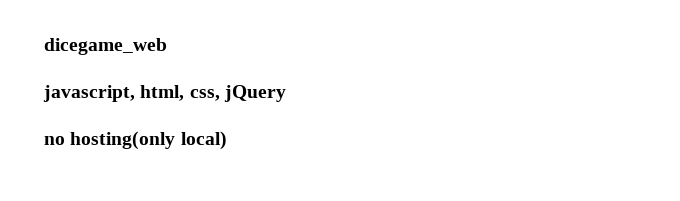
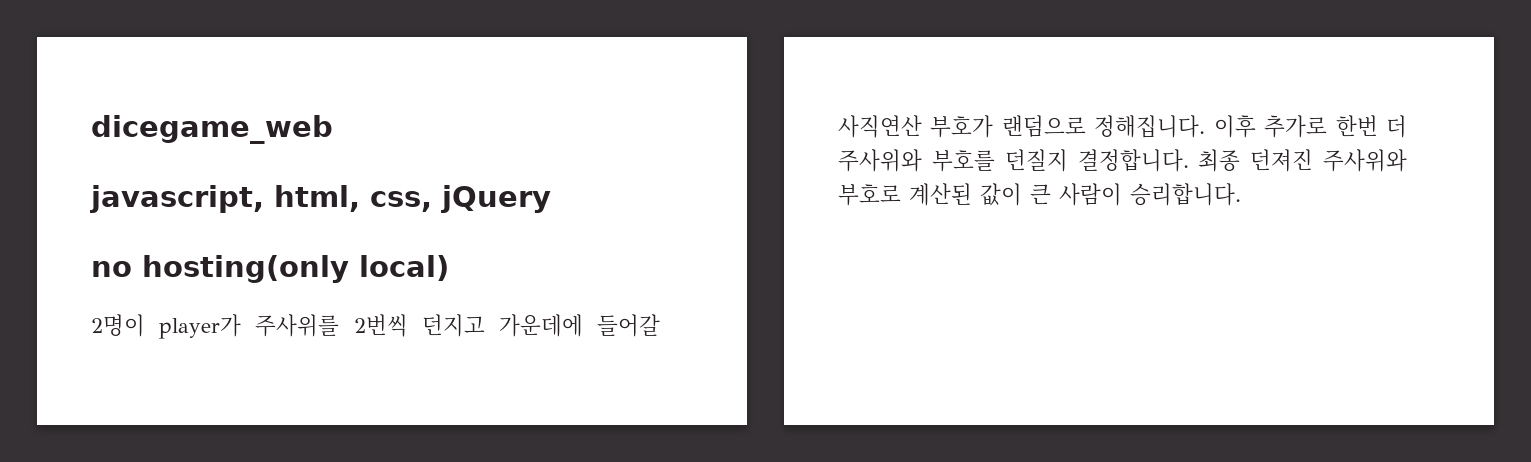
+ 2명이 player가 주사위를 2번씩 던지고 가운데에 들어갈 사직연산 부호가 랜덤으로 정해집니다. 이후 추가로 한번 더 주사위와 부호를 던질지 결정합니다. 최종 던져진 주사위와 부호로 계산된 값이 큰 사람이 승리합니다.

